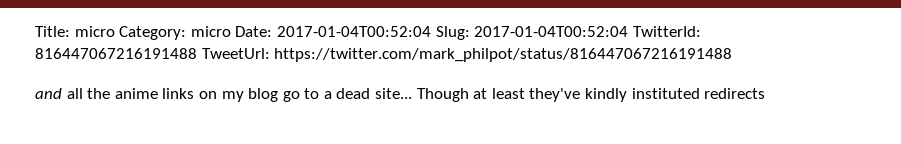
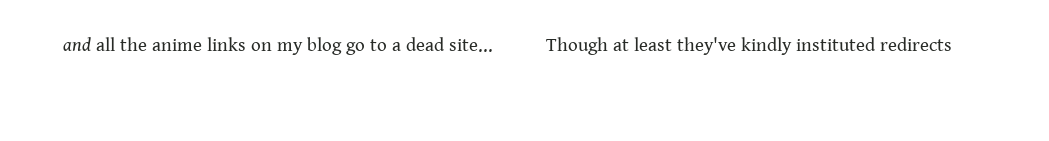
- Title: micro Category: micro Date: 2017-01-04T00:52:04 Slug: 2017-01-04T00:52:04 TwitterId: 816447067216191488 TweetUrl: https://twitter.com/mark_philpot/status/816447067216191488

